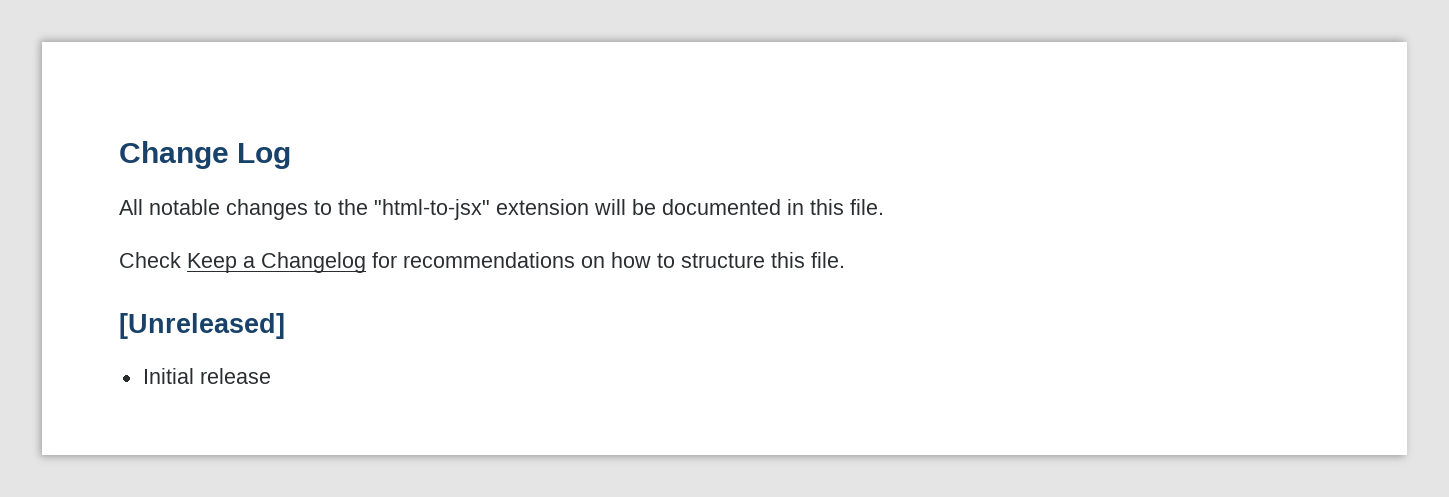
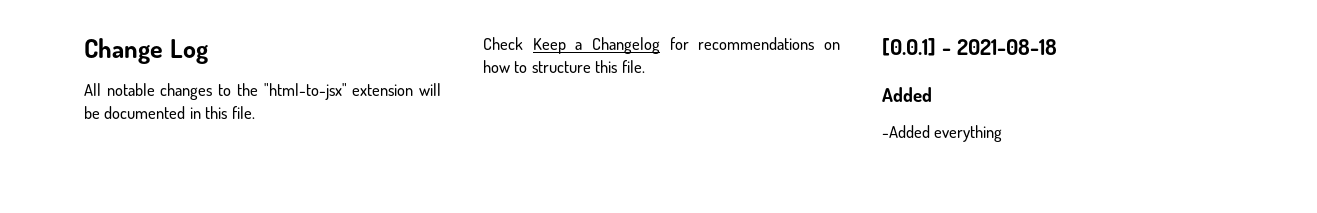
- [Unreleased]
- Initial release
+ [0.0.1] - 2021-08-18
+ Added
+ -Added everything

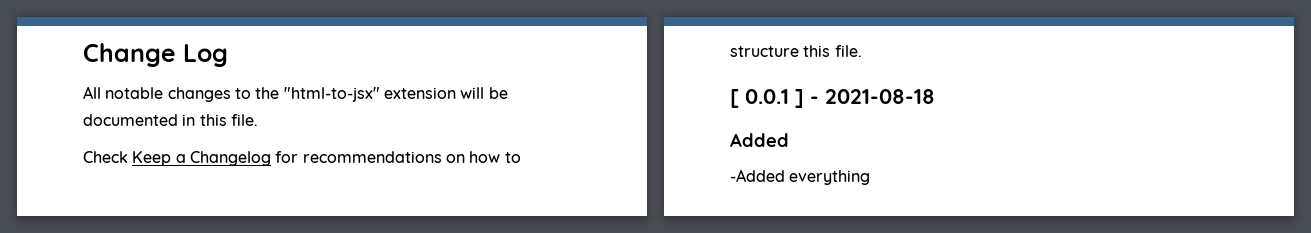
- [0.0.1] - 2021-08-18
+ [ 0.0.1 ] - 2021-08-18

